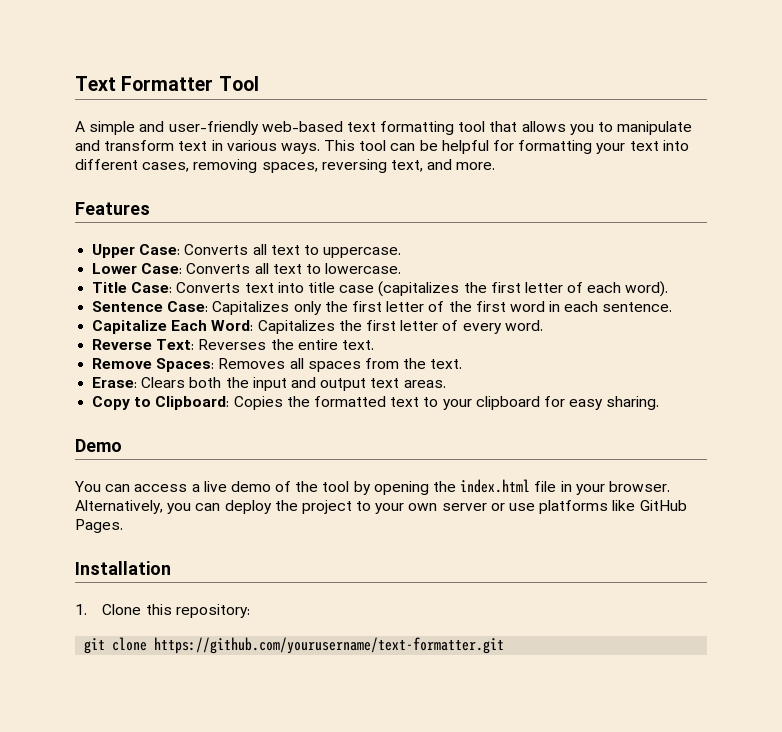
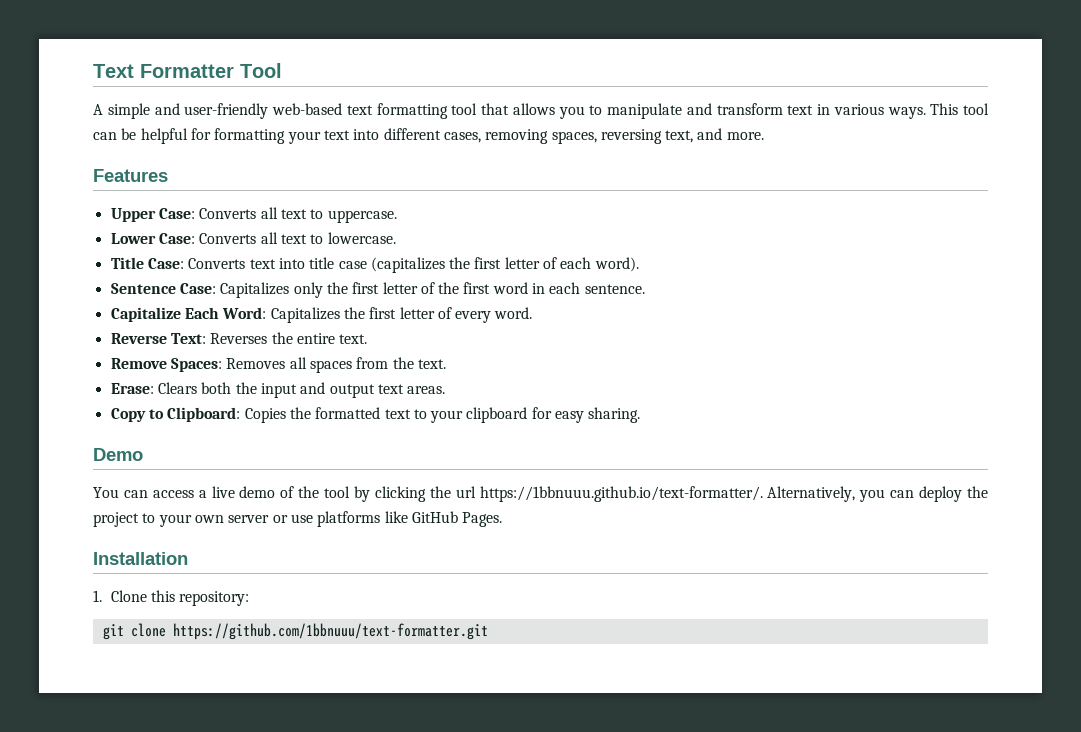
- You can access a live demo of the tool by opening the index.html file in your browser. Alternatively, you can deploy the project to your own server or use platforms like GitHub Pages.
+ You can access a live demo of the tool by clicking the url https://1bbnuuu.github.io/text-formatter/. Alternatively, you can deploy the project to your own server or use platforms like GitHub Pages.
- git clone https://github.com/yourusername/text-formatter.git
+ git clone https://github.com/1bbnuuu/text-formatter.git

